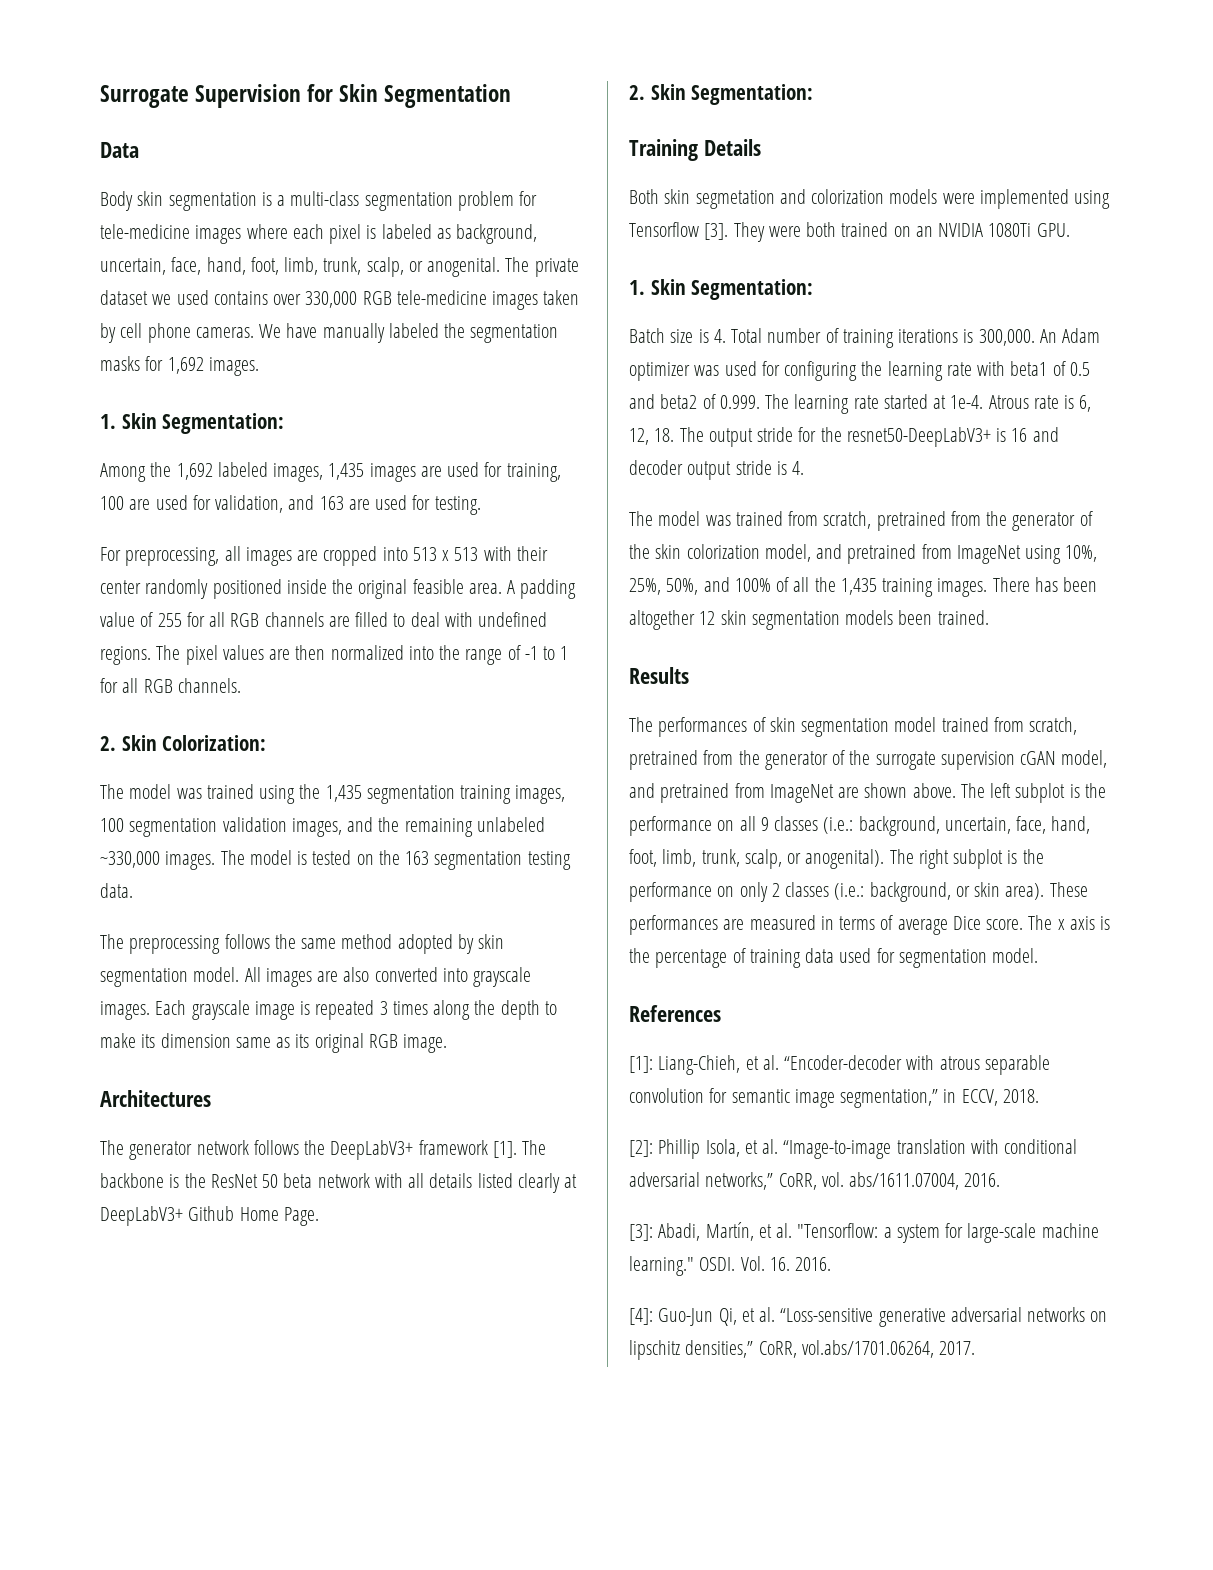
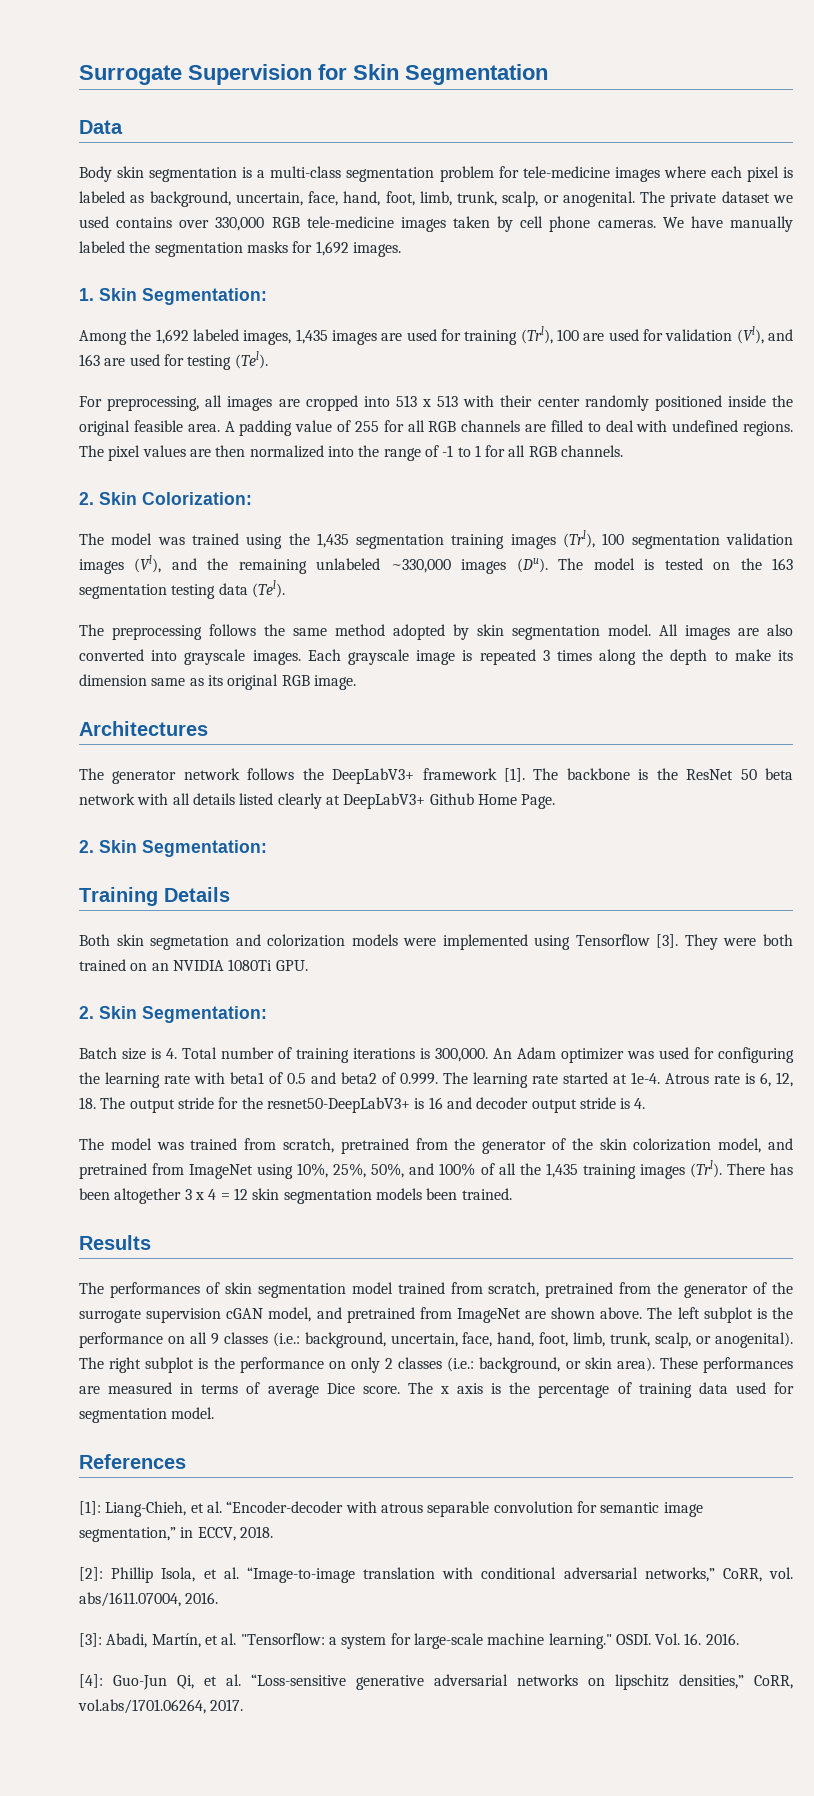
- Among the 1,692 labeled images, 1,435 images are used for training, 100 are used for validation, and 163 are used for testing.
+ Among the 1,692 labeled images, 1,435 images are used for training (Trl), 100 are used for validation (Vl), and 163 are used for testing (Tel).
- The model was trained using the 1,435 segmentation training images, 100 segmentation validation images, and the remaining unlabeled ~330,000 images. The model is tested on the 163 segmentation testing data.
+ The model was trained using the 1,435 segmentation training images (Trl), 100 segmentation validation images (Vl), and the remaining unlabeled ~330,000 images (Du). The model is tested on the 163 segmentation testing data (Tel).
  They were both trained on an NVIDIA 1080Ti GPU.
- 1. Skin Segmentation:
+ 2. Skin Segmentation:
- The model was trained from scratch, pretrained from the generator of the skin colorization model, and pretrained from ImageNet using 10%, 25%, 50%, and 100% of all the 1,435 training images.
+ The model was trained from scratch, pretrained from the generator of the skin colorization model, and pretrained from ImageNet using 10%, 25%, 50%, and 100% of all the 1,435 training images (Trl).
- There has been altogether 12 skin segmentation models been trained.
+ There has been altogether 3 x 4 = 12 skin segmentation models been trained.

